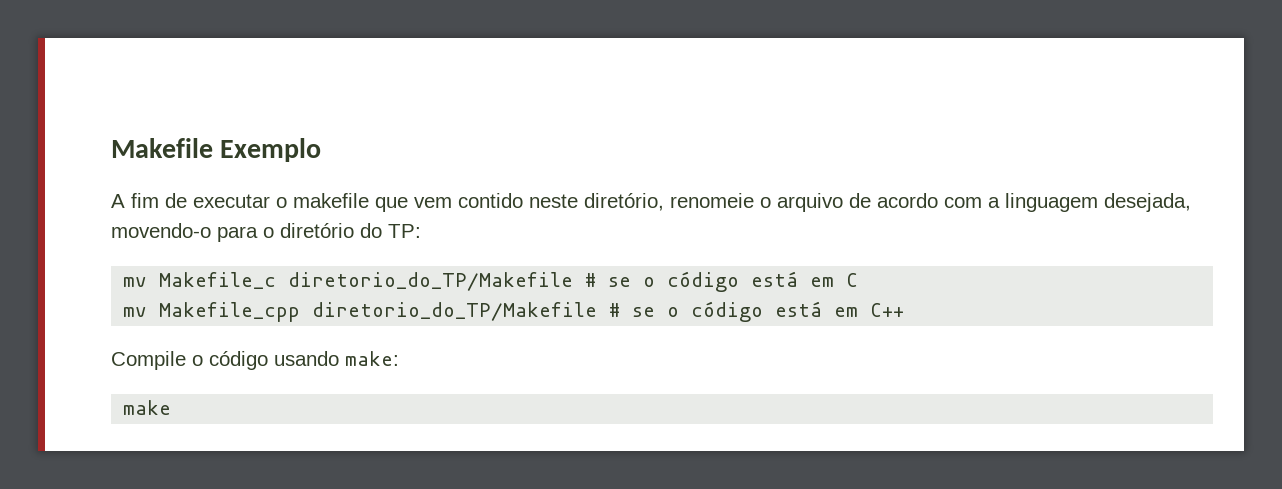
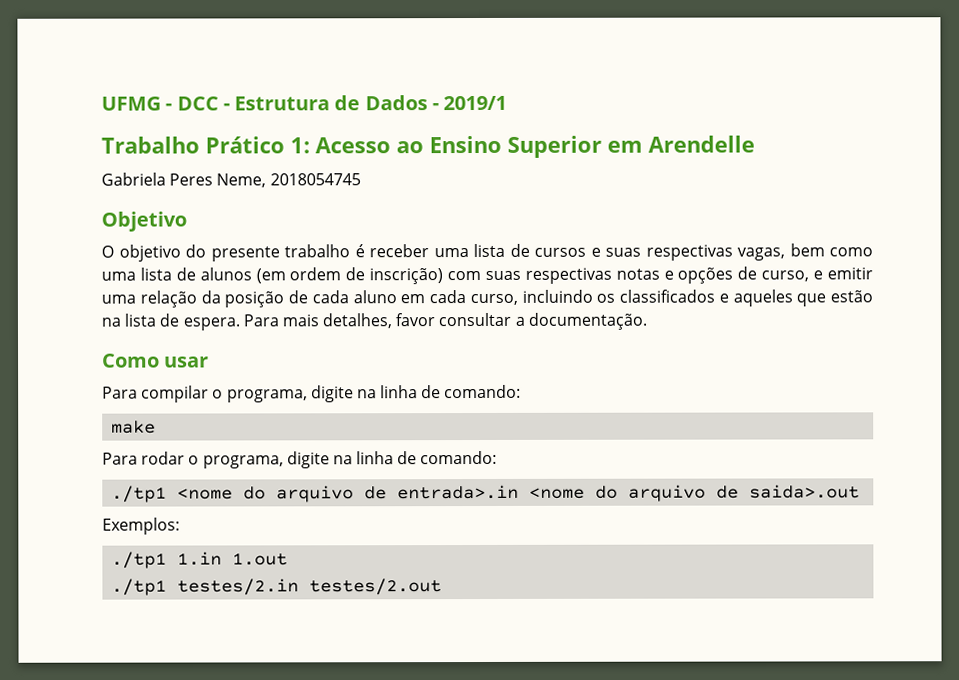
- Makefile Exemplo
- A fim de executar o makefile que vem contido neste diretório, renomeie o arquivo de acordo com a linguagem desejada, movendo-o para o diretório do TP:
- mv Makefile_c diretorio_do_TP/Makefile # se o código está em C
- mv Makefile_cpp diretorio_do_TP/Makefile # se o código está em C++
- Compile o código usando make:
+ UFMG - DCC - Estrutura de Dados - 2019/1
+ Trabalho Prático 1: Acesso ao Ensino Superior em Arendelle
+ Gabriela Peres Neme, 2018054745
+ Objetivo
+ O objetivo do presente trabalho é receber uma lista de cursos e suas respectivas vagas, bem como uma lista de alunos (em ordem de inscrição) com suas respectivas notas e opções de curso, e emitir uma relação da posição de cada aluno em cada curso, incluindo os classificados e aqueles que estão na lista de espera. Para mais detalhes, favor consultar a documentação.
+ Como usar
+ Para compilar o programa, digite na linha de comando:
  make
+ Para rodar o programa, digite na linha de comando:
+ ./tp1 <nome do arquivo de entrada>.in <nome do arquivo de saida>.out
+ Exemplos:
+ ./tp1 1.in 1.out
+ ./tp1 testes/2.in testes/2.out

